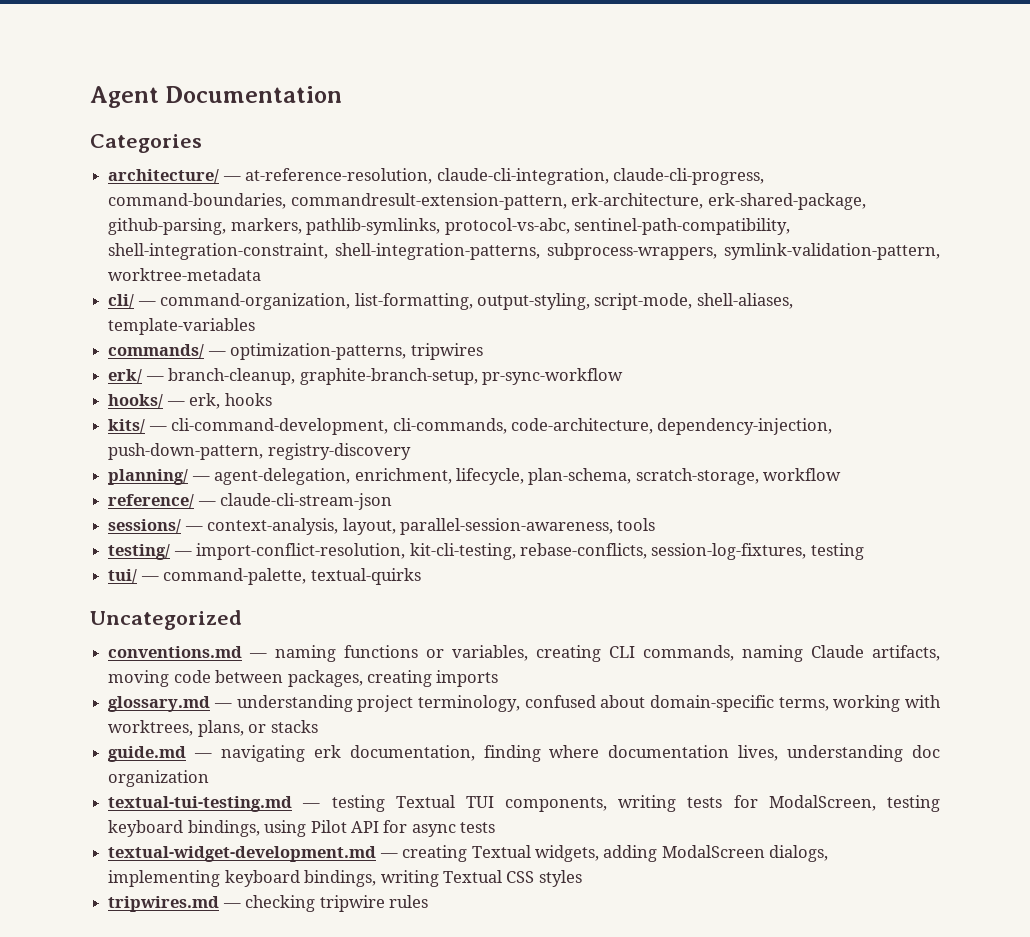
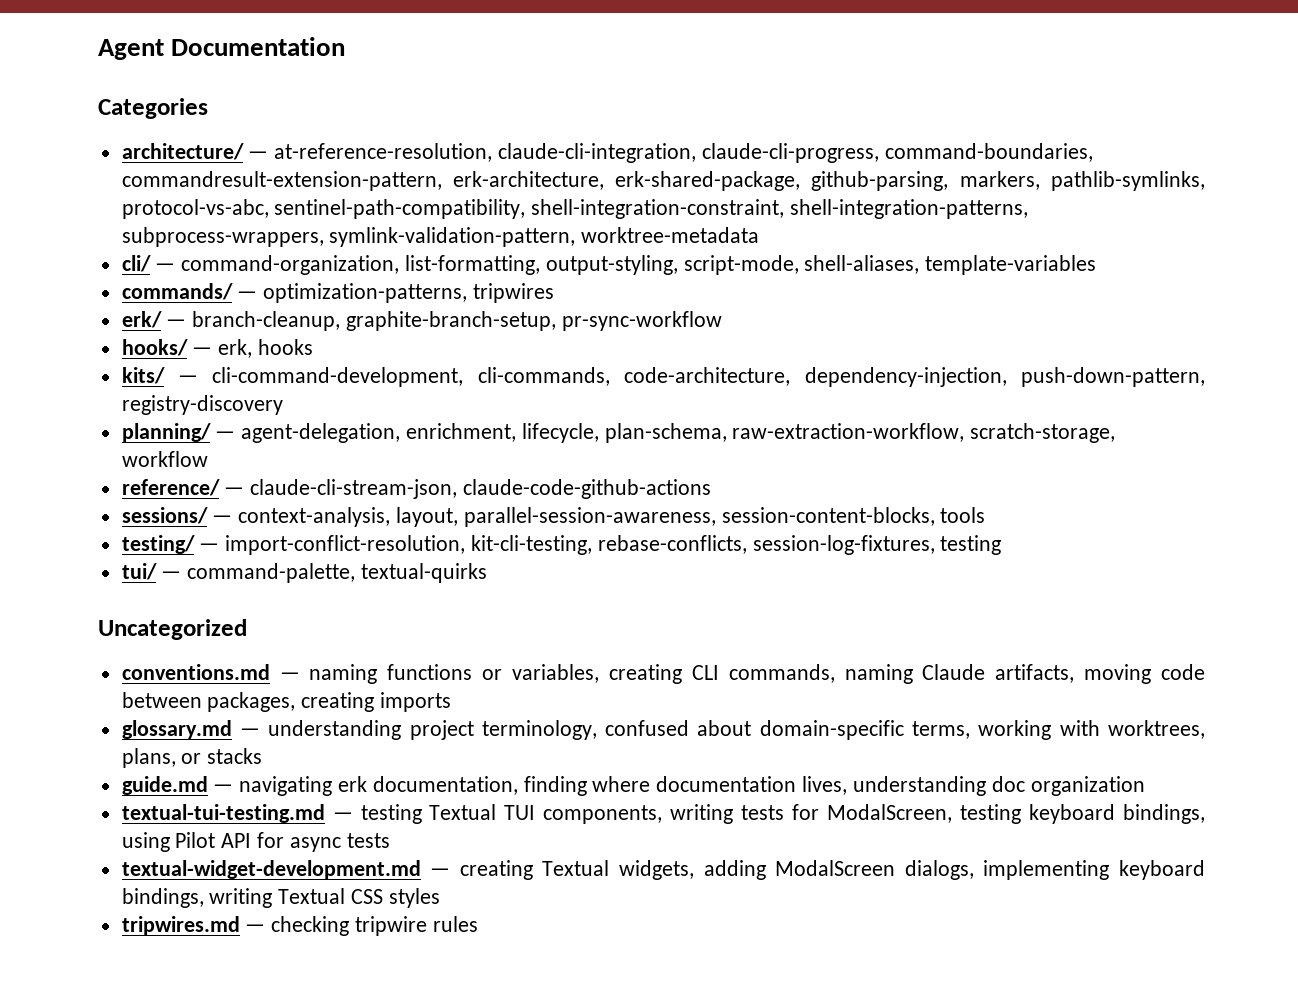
- planning/ — agent-delegation, enrichment, lifecycle, plan-schema, scratch-storage, workflow
+ planning/ — agent-delegation, enrichment, lifecycle, plan-schema, raw-extraction-workflow, scratch-storage, workflow
- reference/ — claude-cli-stream-json
+ reference/ — claude-cli-stream-json, claude-code-github-actions
- sessions/ — context-analysis, layout, parallel-session-awareness, tools
+ sessions/ — context-analysis, layout, parallel-session-awareness, session-content-blocks, tools

